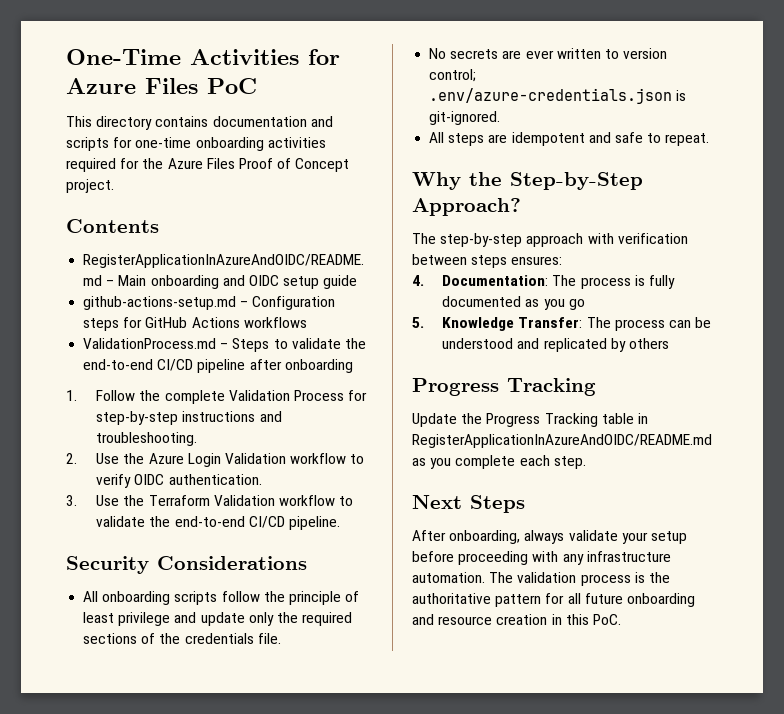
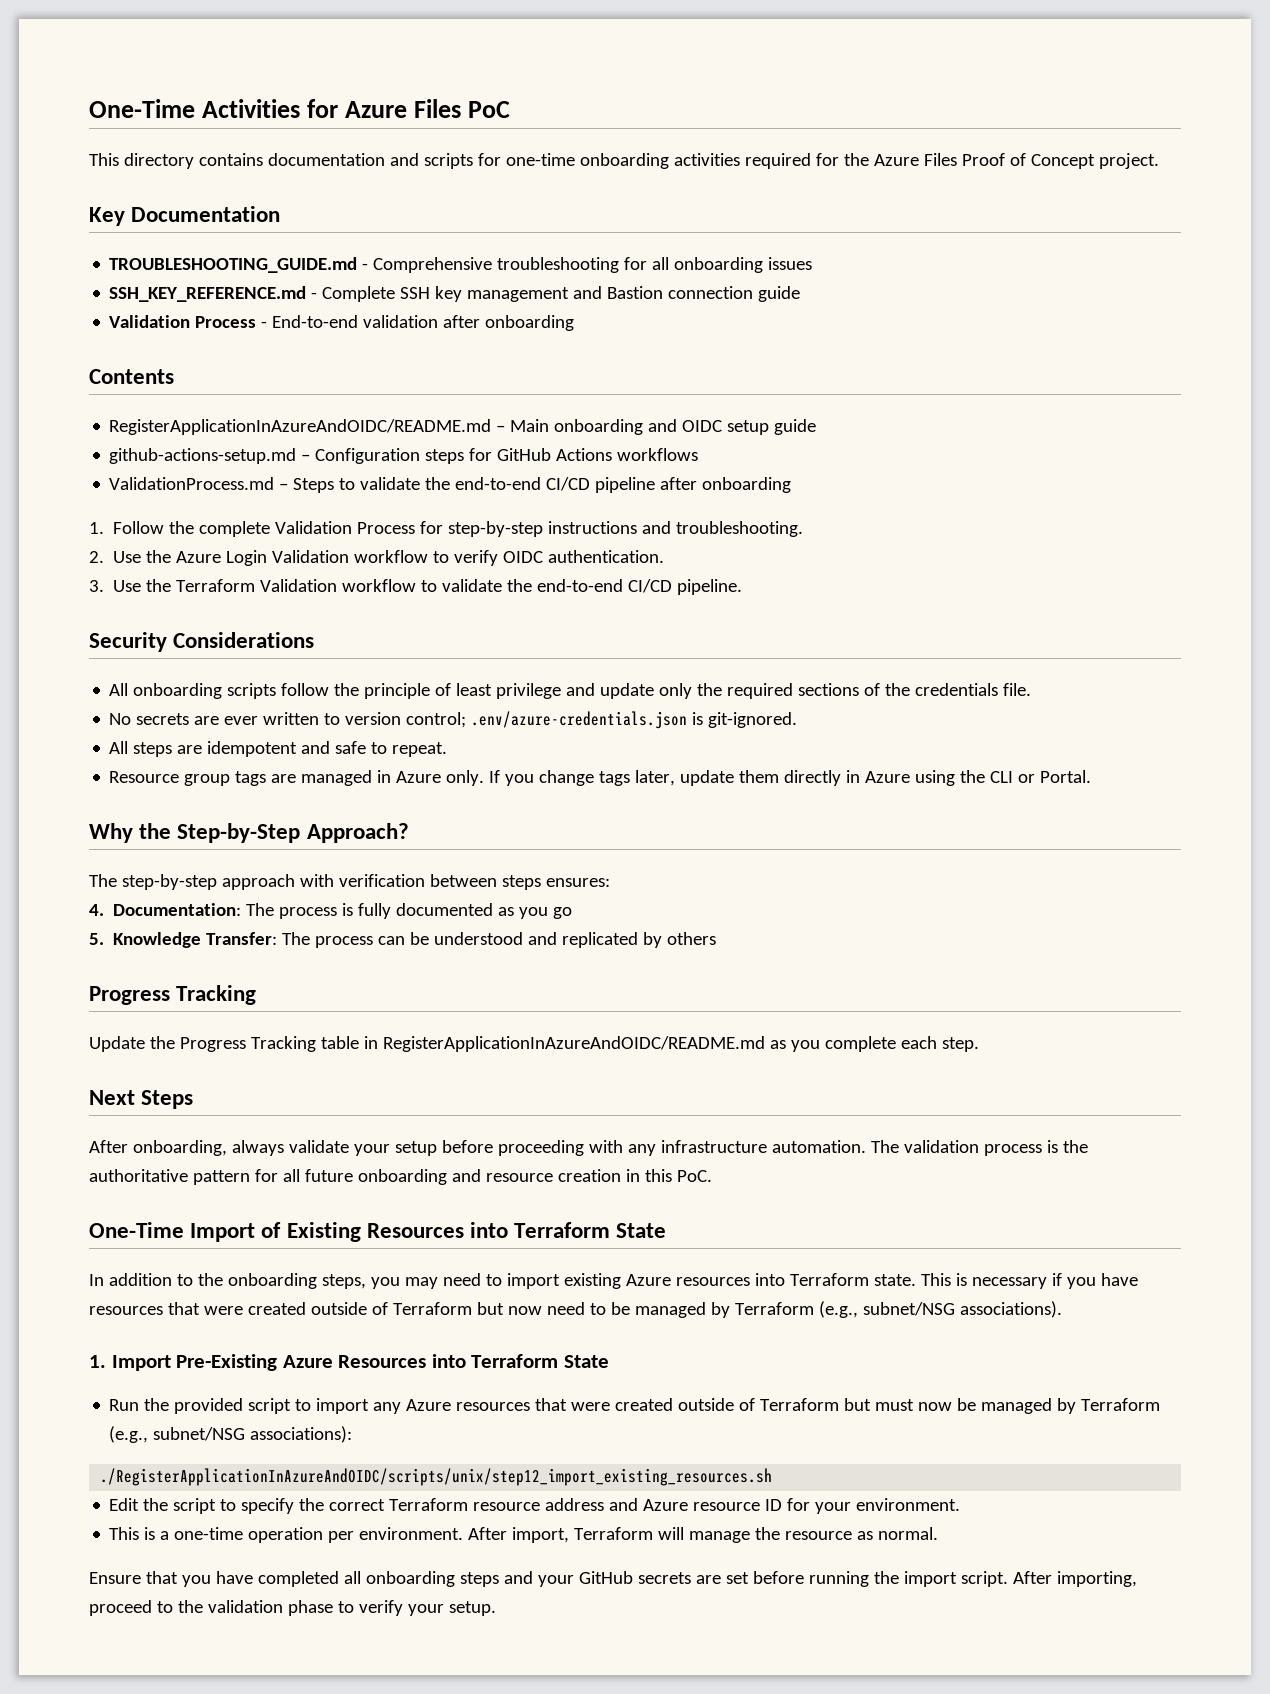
+ Key Documentation
+ TROUBLESHOOTING_GUIDE.md - Comprehensive troubleshooting for all onboarding issues
+ SSH_KEY_REFERENCE.md - Complete SSH key management and Bastion connection guide
+ Validation Process - End-to-end validation after onboarding
+ Resource group tags are managed in Azure only. If you change tags later, update them directly in Azure using the CLI or Portal.
+ One-Time Import of Existing Resources into Terraform State
+ In addition to the onboarding steps, you may need to import existing Azure resources into Terraform state. This is necessary if you have resources that were created outside of Terraform but now need to be managed by Terraform (e.g., subnet/NSG associations).
+ 1. Import Pre-Existing Azure Resources into Terraform State
+ Run the provided script to import any Azure resources that were created outside of Terraform but must now be managed by Terraform (e.g., subnet/NSG associations):
+ ./RegisterApplicationInAzureAndOIDC/scripts/unix/step12_import_existing_resources.sh
+ Edit the script to specify the correct Terraform resource address and Azure resource ID for your environment.
+ This is a one-time operation per environment. After import, Terraform will manage the resource as normal.
+ Ensure that you have completed all onboarding steps and your GitHub secrets are set before running the import script. After importing, proceed to the validation phase to verify your setup.

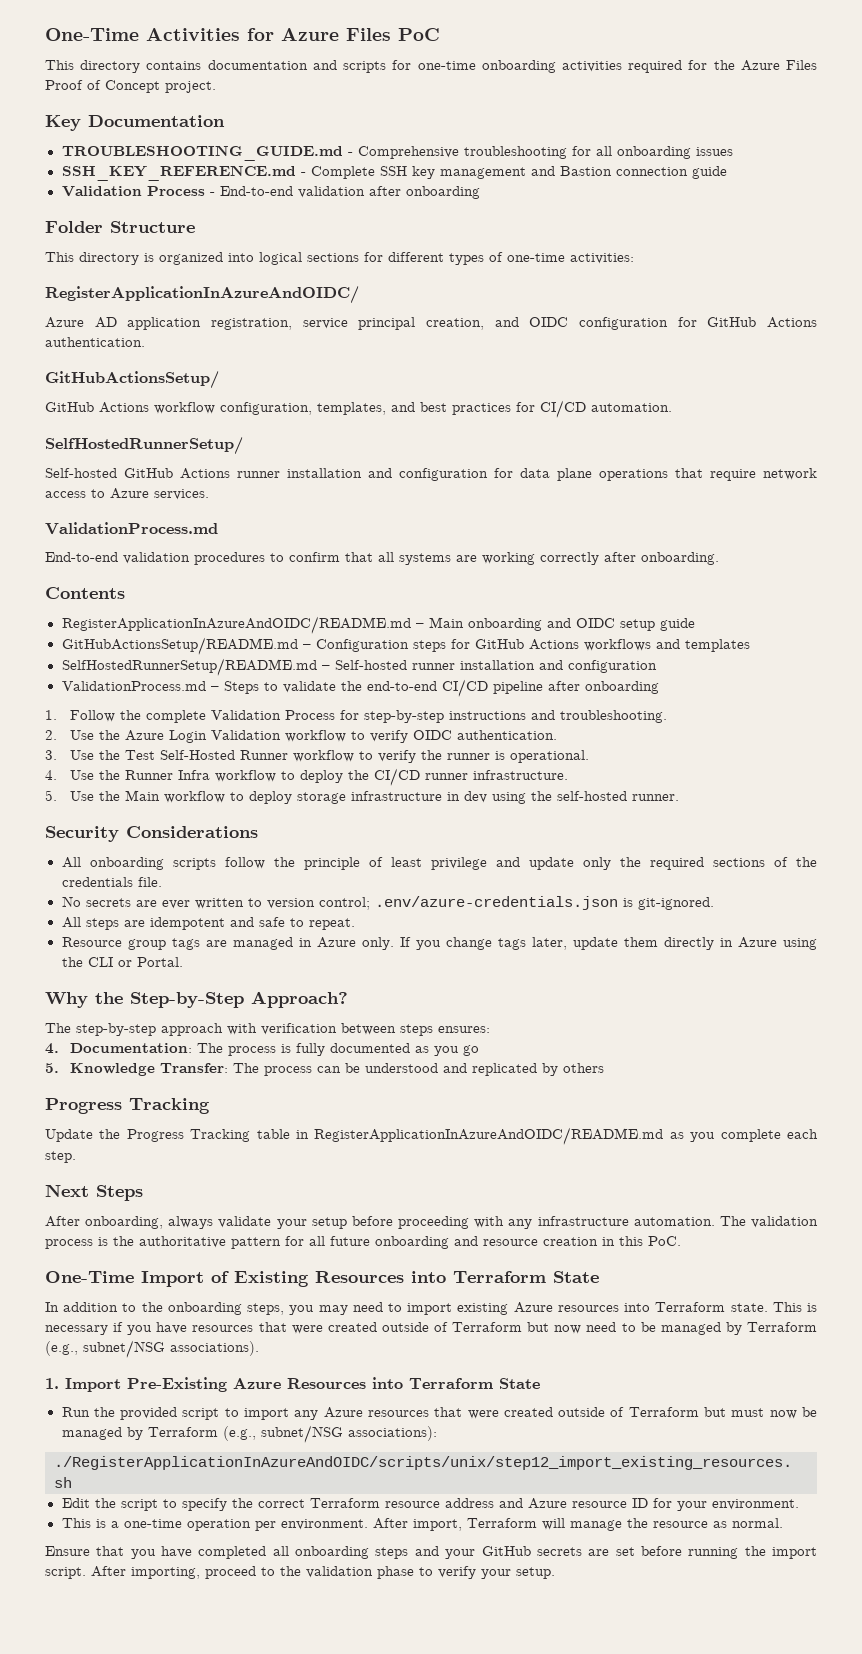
+ Folder Structure
+ This directory is organized into logical sections for different types of one-time activities:
+ RegisterApplicationInAzureAndOIDC/
+ Azure AD application registration, service principal creation, and OIDC configuration for GitHub Actions authentication.
+ GitHubActionsSetup/
+ GitHub Actions workflow configuration, templates, and best practices for CI/CD automation.
+ SelfHostedRunnerSetup/
+ Self-hosted GitHub Actions runner installation and configuration for data plane operations that require network access to Azure services.
+ ValidationProcess.md
+ End-to-end validation procedures to confirm that all systems are working correctly after onboarding.
- github-actions-setup.md – Configuration steps for GitHub Actions workflows
+ GitHubActionsSetup/README.md – Configuration steps for GitHub Actions workflows and templates
+ SelfHostedRunnerSetup/README.md – Self-hosted runner installation and configuration
- 3. Use the Terraform Validation workflow to validate the end-to-end CI/CD pipeline.
+ 3. Use the Test Self-Hosted Runner workflow to verify the runner is operational.
+ 4. Use the Runner Infra workflow to deploy the CI/CD runner infrastructure.
+ 5. Use the Main workflow to deploy storage infrastructure in dev using the self-hosted runner.

